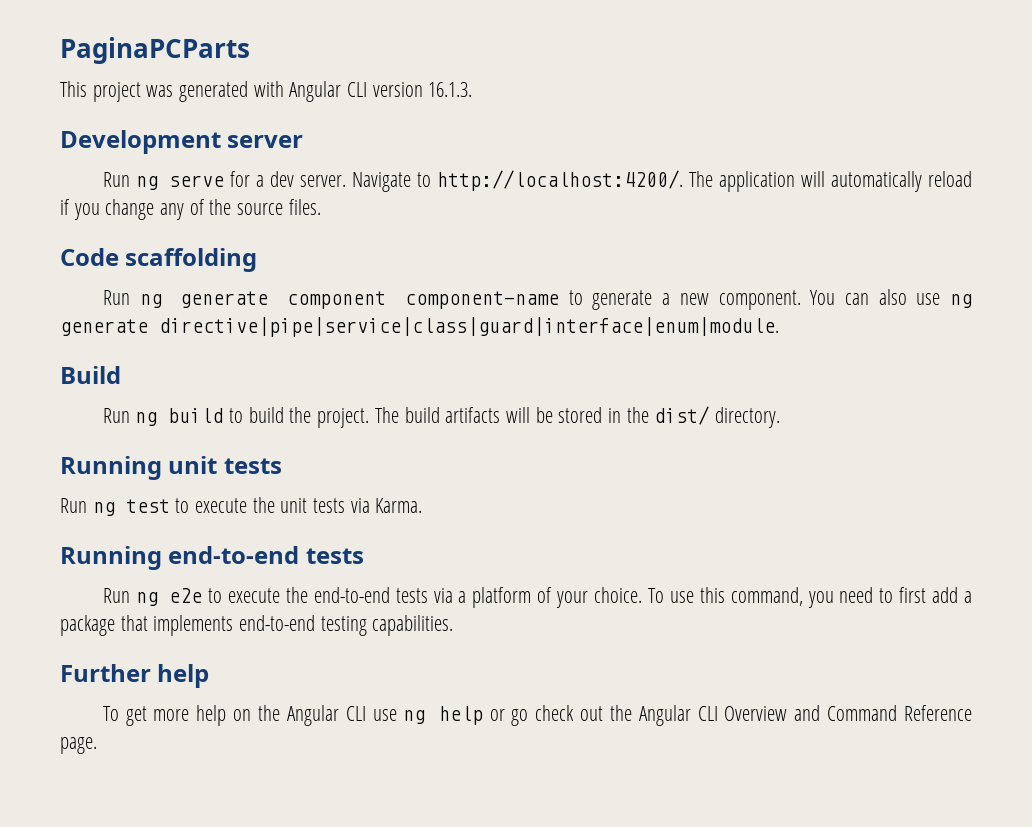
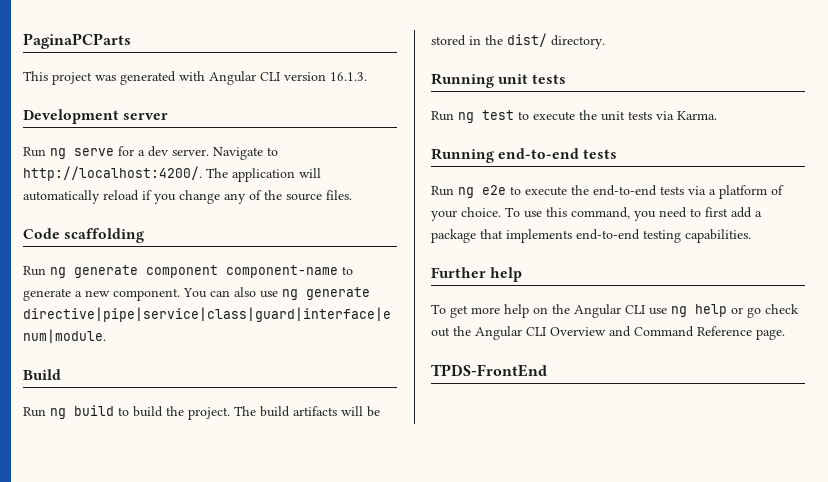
+ TPDS-FrontEnd

